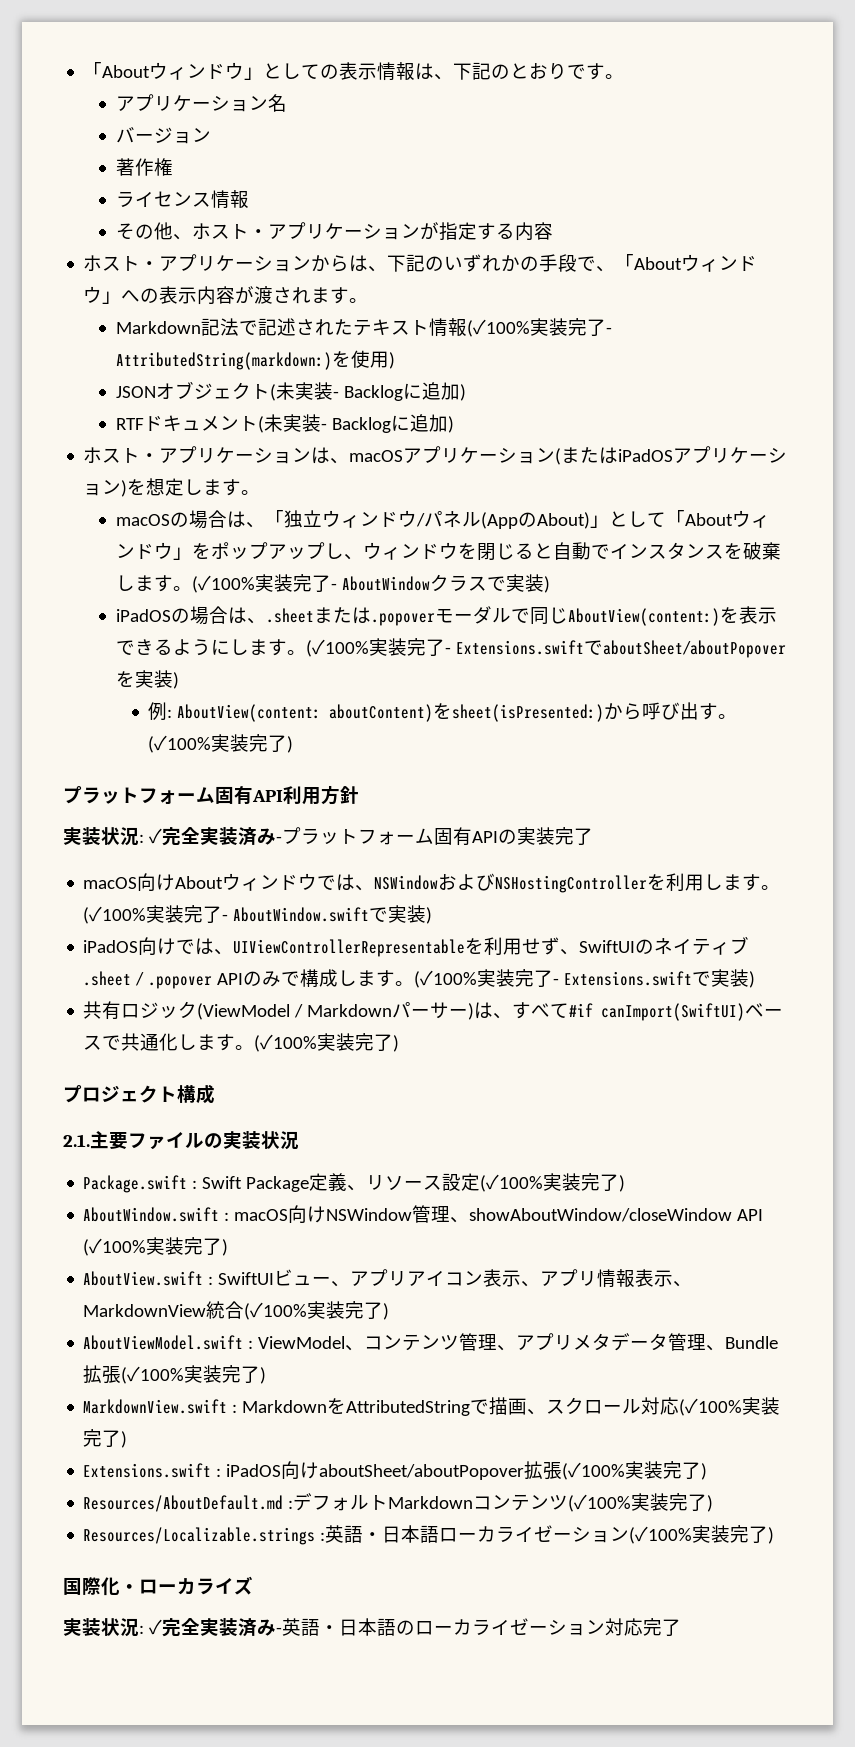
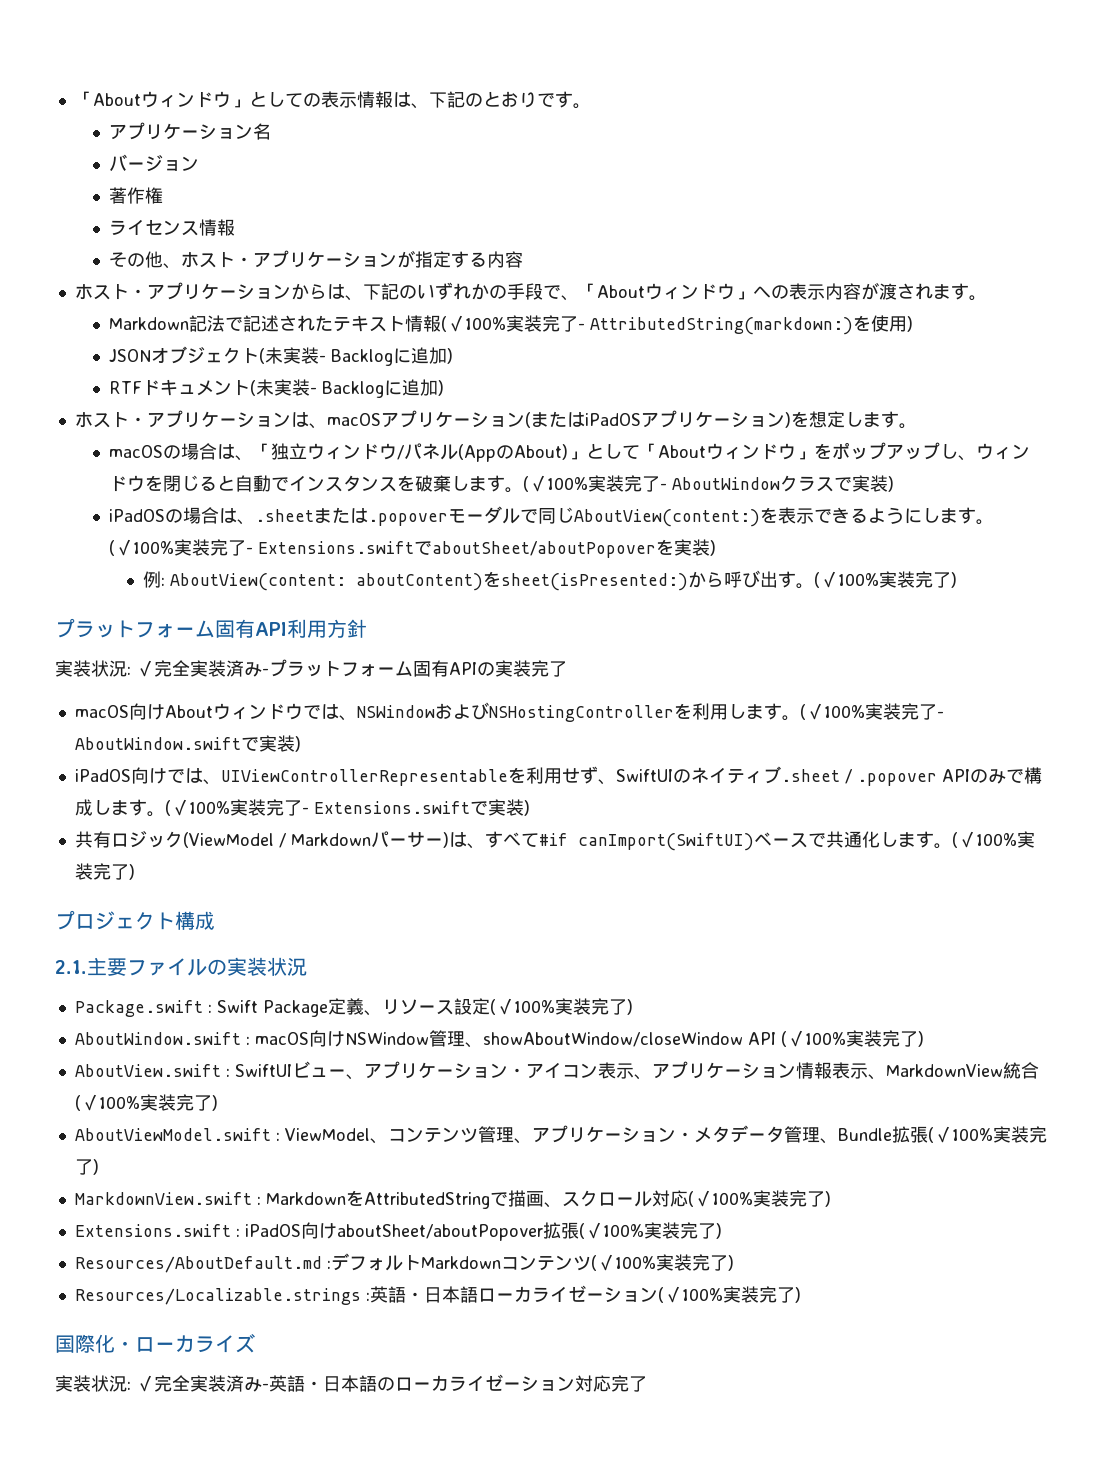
- AboutView.swift : SwiftUIビュー、アプリアイコン表示、アプリ情報表示、MarkdownView統合(✓100%実装完了)
+ AboutView.swift : SwiftUIビュー、アプリケーション・アイコン表示、アプリケーション情報表示、MarkdownView統合(✓100%実装完了)
- AboutViewModel.swift : ViewModel、コンテンツ管理、アプリメタデータ管理、Bundle拡張(✓100%実装完了)
+ AboutViewModel.swift : ViewModel、コンテンツ管理、アプリケーション・メタデータ管理、Bundle拡張(✓100%実装完了)

